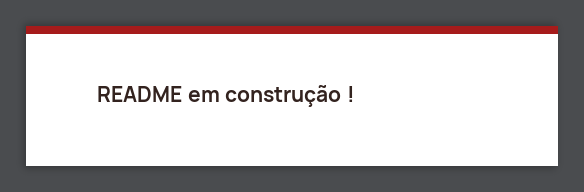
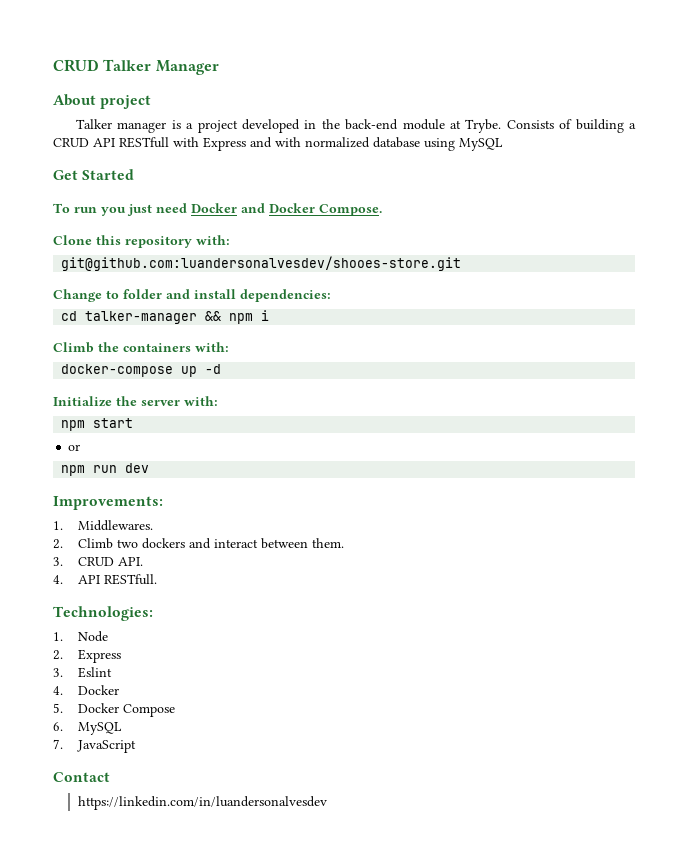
- README em construção !
+ CRUD Talker Manager
+ About project
+ Talker manager is a project developed in the back-end module at Trybe. Consists of building a CRUD API RESTfull with Express and with normalized database using MySQL
+ Get Started
+ To run you just need Docker and Docker Compose.
+ Clone this repository with:
+ git@github.com:luandersonalvesdev/shooes-store.git
+ Change to folder and install dependencies:
+ cd talker-manager && npm i
+ Climb the containers with:
+ docker-compose up -d
+ Initialize the server with:
+ npm start
+ or
+ npm run dev
+ Improvements:
+ 1. Middlewares.
+ 2. Climb two dockers and interact between them.
+ 3. CRUD API.
+ 4. API RESTfull.
+ Technologies:
+ 1. Node
+ 2. Express
+ 3. Eslint
+ 4. Docker
+ 5. Docker Compose
+ 6. MySQL
+ 7. JavaScript
+ Contact
+ https://linkedin.com/in/luandersonalvesdev

